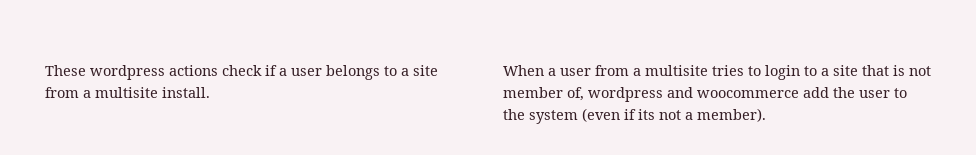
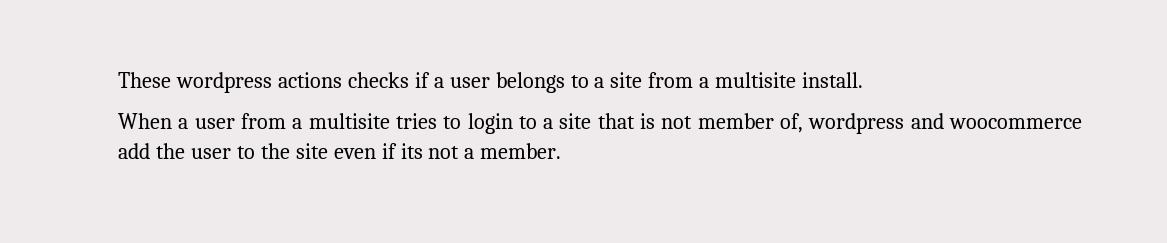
- These wordpress actions check if a user belongs to a site from a multisite install.
+ These wordpress actions checks if a user belongs to a site from a multisite install.
- When a user from a multisite tries to login to a site that is not member of, wordpress and woocommerce add the user to the system (even if its not a member).
+ When a user from a multisite tries to login to a site that is not member of, wordpress and woocommerce add the user to the site even if its not a member.

